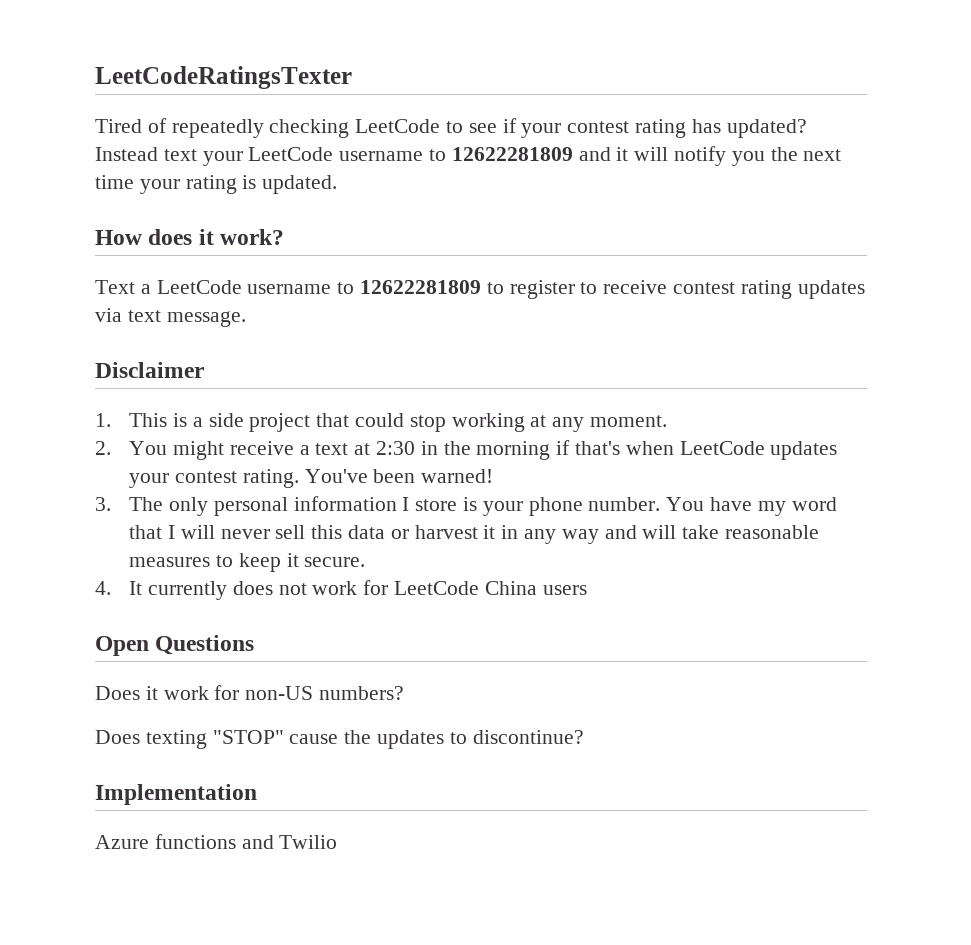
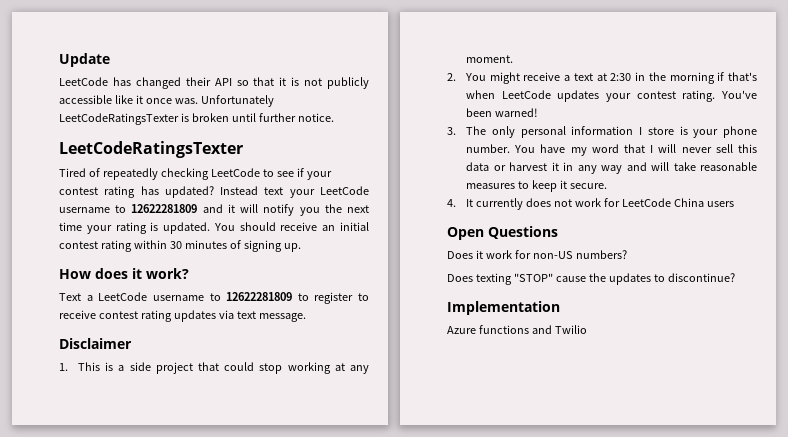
+ Update
+ LeetCode has changed their API so that it is not publicly accessible like it once was. Unfortunately LeetCodeRatingsTexter is broken until further notice.
+ You should receive an initial contest rating within 30 minutes of signing up.

